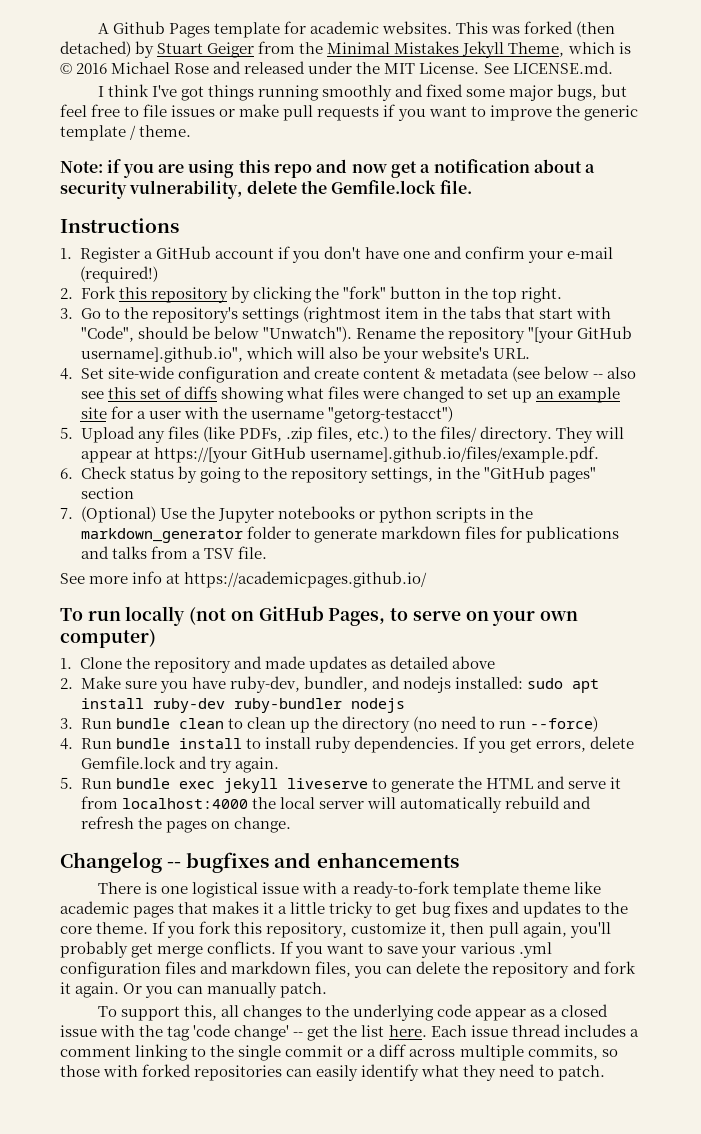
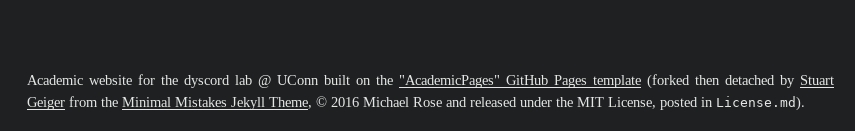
- A Github Pages template for academic websites. This was forked (then detached) by Stuart Geiger from the Minimal Mistakes Jekyll Theme, which is © 2016 Michael Rose and released under the MIT License. See LICENSE.md.
- I think I've got things running smoothly and fixed some major bugs, but feel free to file issues or make pull requests if you want to improve the generic template / theme.
- Note: if you are using this repo and now get a notification about a security vulnerability, delete the Gemfile.lock file.
- Instructions
- 1. Register a GitHub account if you don't have one and confirm your e-mail (required!)
- 2. Fork this repository by clicking the "fork" button in the top right.
- 3. Go to the repository's settings (rightmost item in the tabs that start with "Code", should be below "Unwatch"). Rename the repository "[your GitHub username].github.io", which will also be your website's URL.
- 4. Set site-wide configuration and create content & metadata (see below -- also see this set of diffs showing what files were changed to set up an example site for a user with the username "getorg-testacct")
- 5. Upload any files (like PDFs, .zip files, etc.) to the files/ directory. They will appear at https://[your GitHub username].github.io/files/example.pdf.
- 6. Check status by going to the repository settings, in the "GitHub pages" section
- 7. (Optional) Use the Jupyter notebooks or python scripts in the markdown_generator folder to generate markdown files for publications and talks from a TSV file.
- See more info at https://academicpages.github.io/
- To run locally (not on GitHub Pages, to serve on your own computer)
- 1. Clone the repository and made updates as detailed above
- 2. Make sure you have ruby-dev, bundler, and nodejs installed: sudo apt install ruby-dev ruby-bundler nodejs
- 3. Run bundle clean to clean up the directory (no need to run --force)
- 4. Run bundle install to install ruby dependencies. If you get errors, delete Gemfile.lock and try again.
- 5. Run bundle exec jekyll liveserve to generate the HTML and serve it from localhost:4000 the local server will automatically rebuild and refresh the pages on change.
- Changelog -- bugfixes and enhancements
- There is one logistical issue with a ready-to-fork template theme like academic pages that makes it a little tricky to get bug fixes and updates to the core theme. If you fork this repository, customize it, then pull again, you'll probably get merge conflicts. If you want to save your various .yml configuration files and markdown files, you can delete the repository and fork it again. Or you can manually patch.
- To support this, all changes to the underlying code appear as a closed issue with the tag 'code change' -- get the list here. Each issue thread includes a comment linking to the single commit or a diff across multiple commits, so those with forked repositories can easily identify what they need to patch.
+ Academic website for the dyscord lab @ UConn built on the "AcademicPages" GitHub Pages template (forked then detached by Stuart Geiger from the Minimal Mistakes Jekyll Theme, © 2016 Michael Rose and released under the MIT License, posted in License.md).

